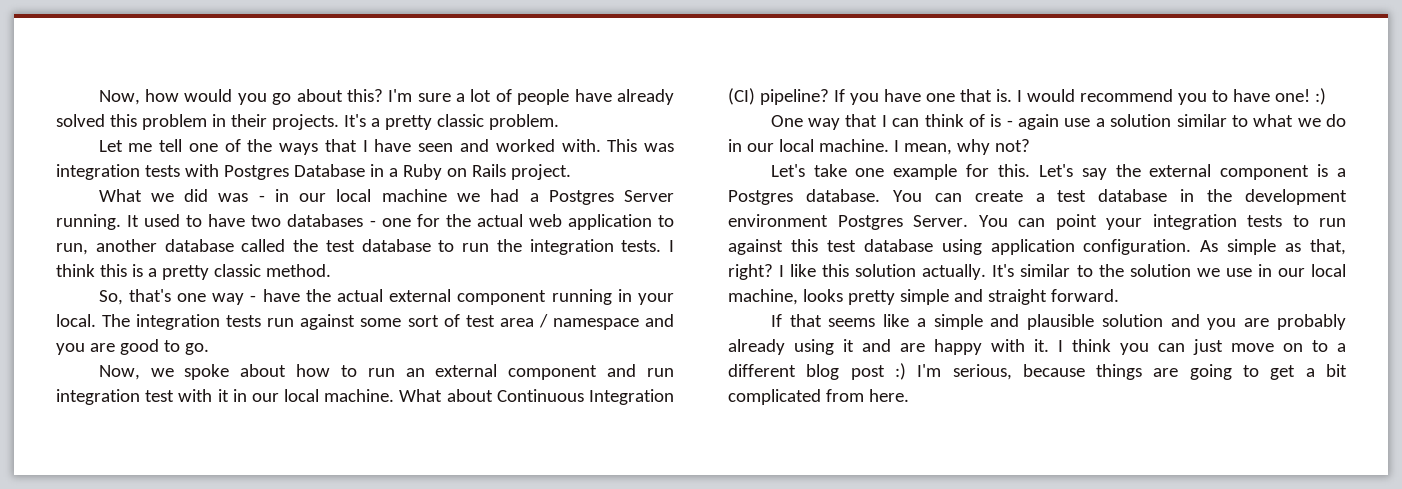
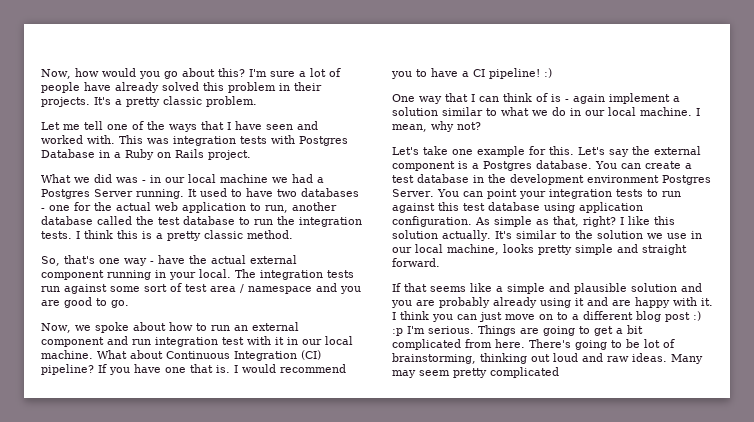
- I would recommend you to have one! :)
+ I would recommend you to have a CI pipeline! :)
- One way that I can think of is - again use a solution similar to what we do in our local machine.
+ One way that I can think of is - again implement a solution similar to what we do in our local machine.
- I think you can just move on to a different blog post :) I'm serious, because things are going to get a bit complicated from here.
+ I think you can just move on to a different blog post :) :p I'm serious. Things are going to get a bit complicated from here.
+ There's going to be lot of brainstorming, thinking out loud and raw ideas. Many may seem pretty complicated

